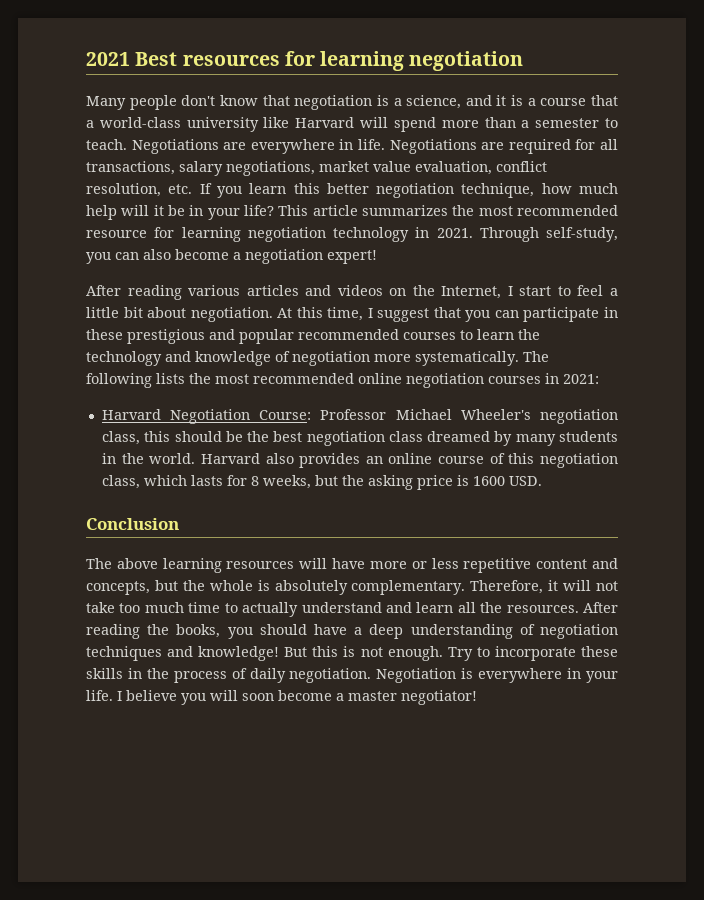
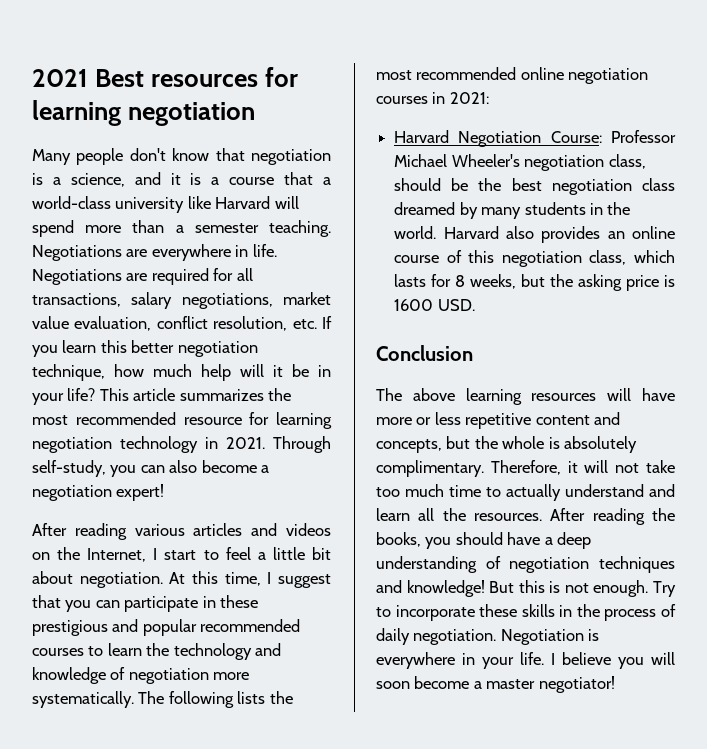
- Many people don't know that negotiation is a science, and it is a course that a world-class university like Harvard will spend more than a semester to teach.
+ Many people don't know that negotiation is a science, and it is a course that a world-class university like Harvard will spend more than a semester teaching.
- Harvard Negotiation Course: Professor Michael Wheeler's negotiation class, this should be the best negotiation class dreamed by many students in the world.
+ Harvard Negotiation Course: Professor Michael Wheeler's negotiation class, should be the best negotiation class dreamed by many students in the world.
- The above learning resources will have more or less repetitive content and concepts, but the whole is absolutely complementary.
+ The above learning resources will have more or less repetitive content and concepts, but the whole is absolutely complimentary.

